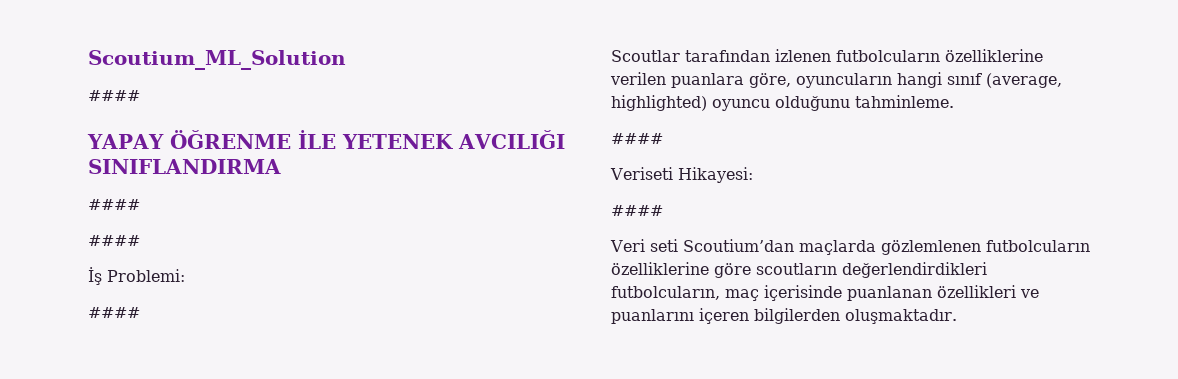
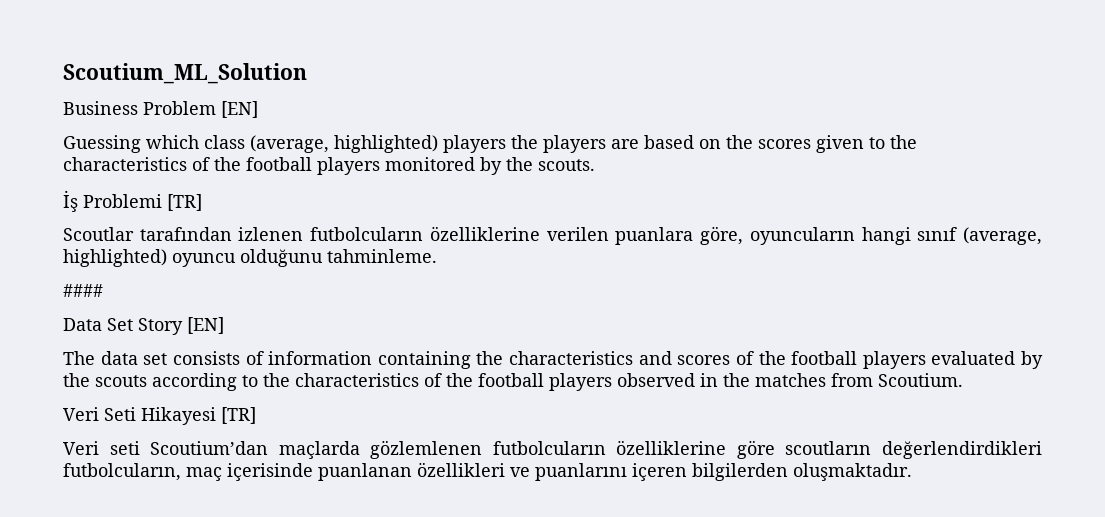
  Scoutium_ML_Solution
- ####
- YAPAY ÖĞRENME İLE YETENEK AVCILIĞI SINIFLANDIRMA
- ####
- ####
+ Business Problem [EN]
+ Guessing which class (average, highlighted) players the players are based on the scores given to the characteristics of the football players monitored by the scouts.
- İş Problemi:
- ####
+ İş Problemi [TR]
- Veriseti Hikayesi:
- ####
+ Data Set Story [EN]
+ The data set consists of information containing the characteristics and scores of the football players evaluated by the scouts according to the characteristics of the football players observed in the matches from Scoutium.
+ Veri Seti Hikayesi [TR]

